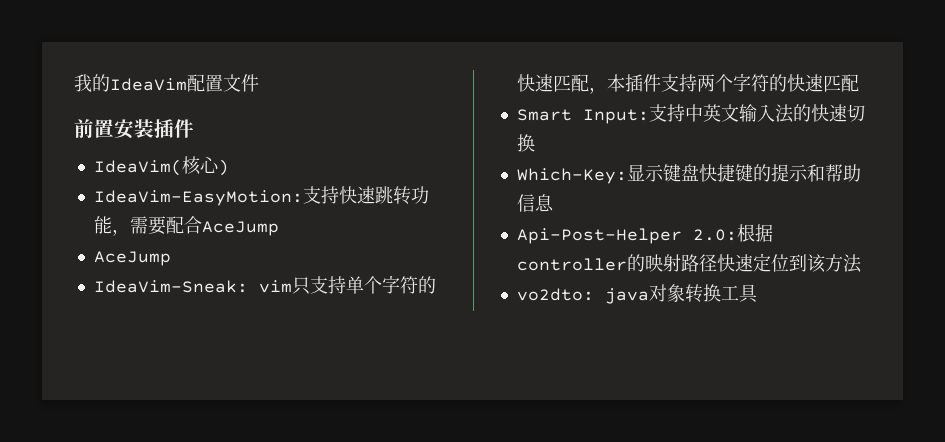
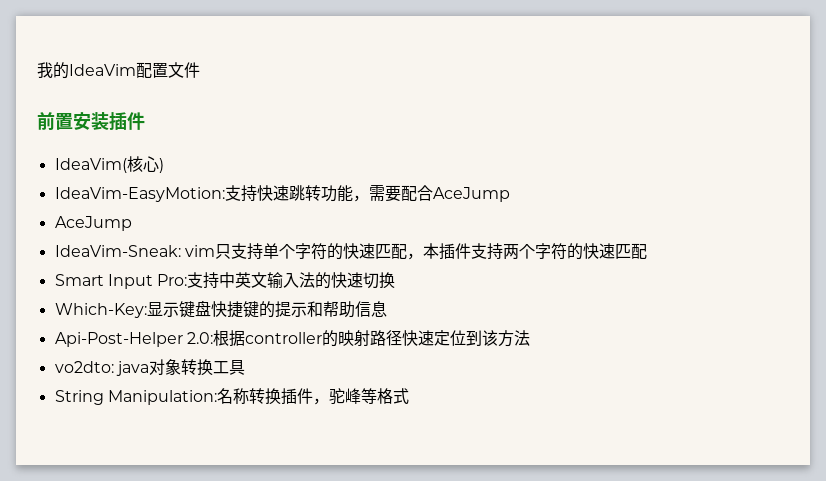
- Smart Input:支持中英文输入法的快速切换
+ Smart Input Pro:支持中英文输入法的快速切换
+ String Manipulation:名称转换插件，驼峰等格式

